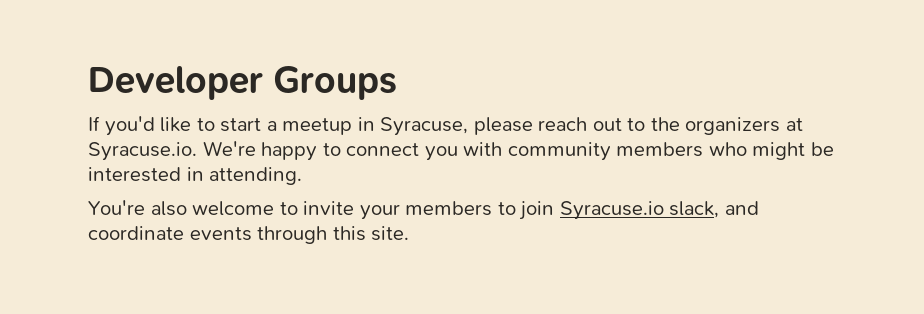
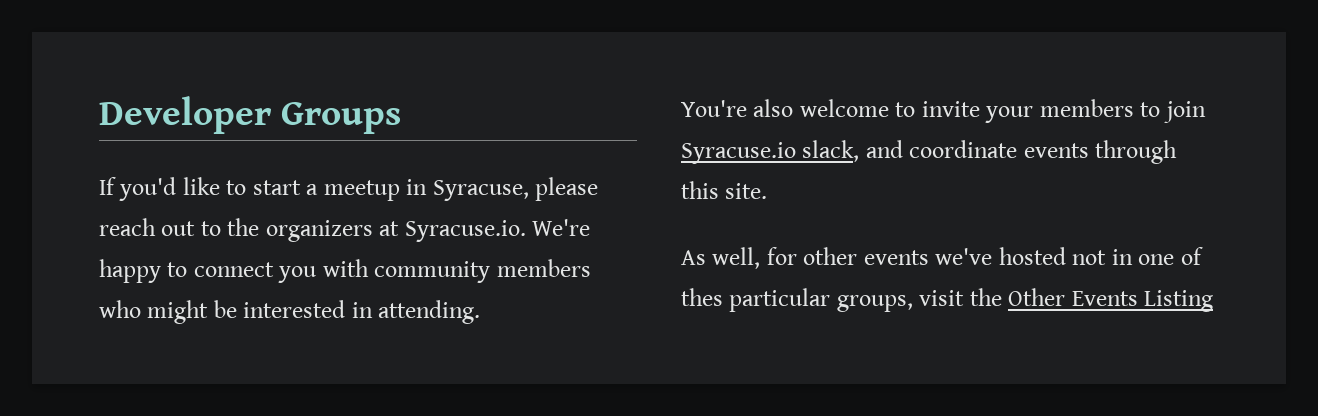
+ As well, for other events we've hosted not in one of thes particular groups, visit the Other Events Listing

